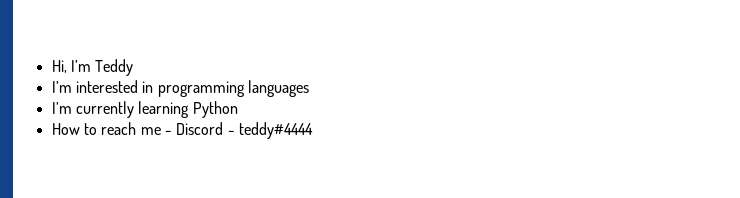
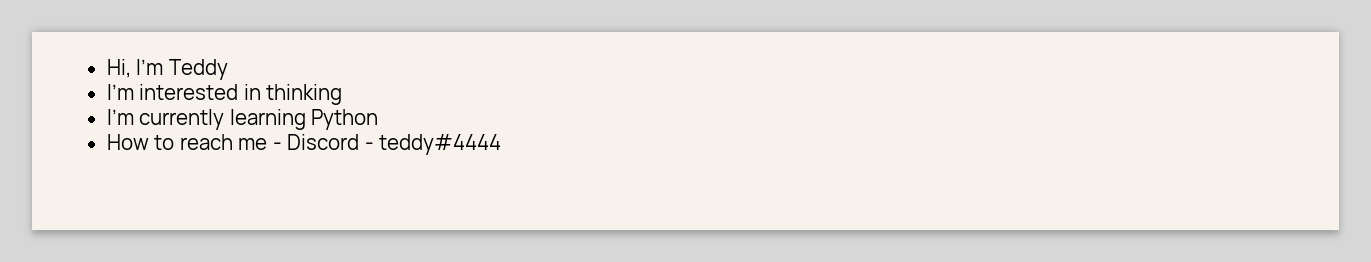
- I’m interested in programming languages
+ I’m interested in thinking

